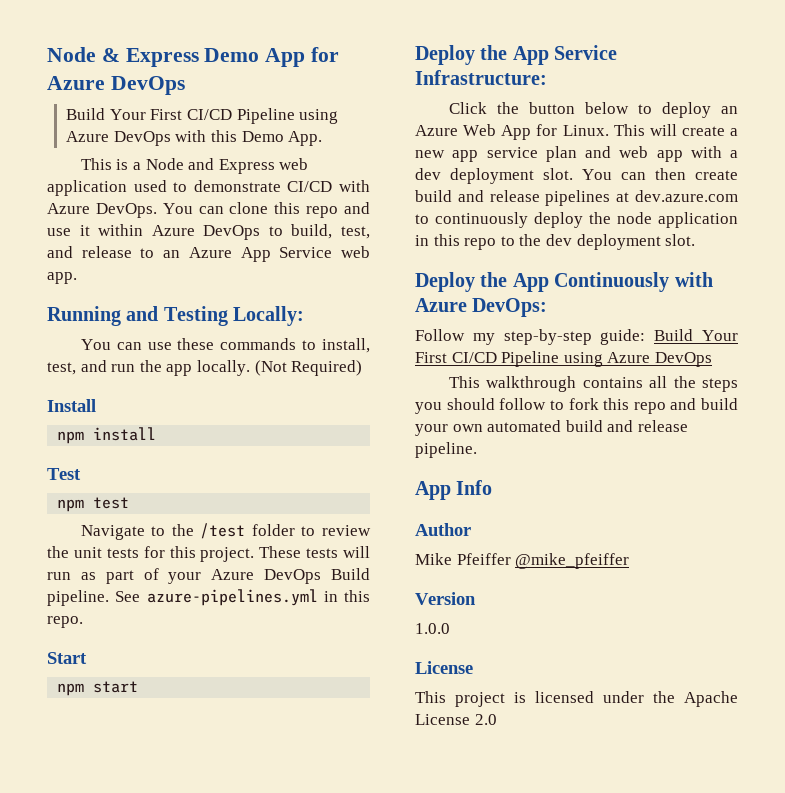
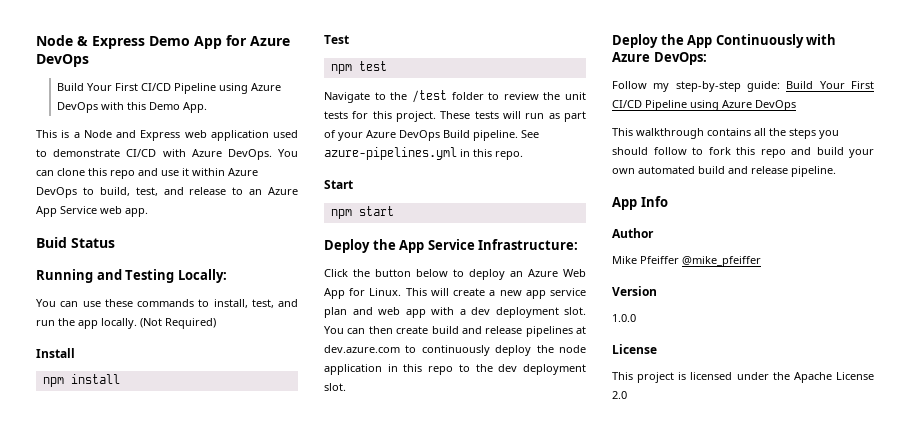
+ Buid Status

